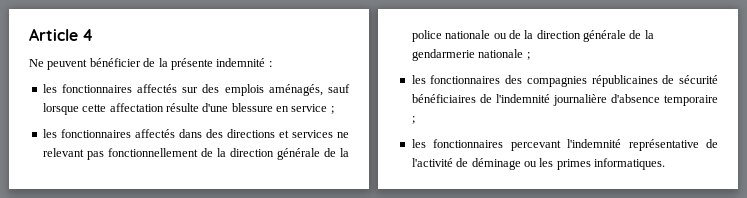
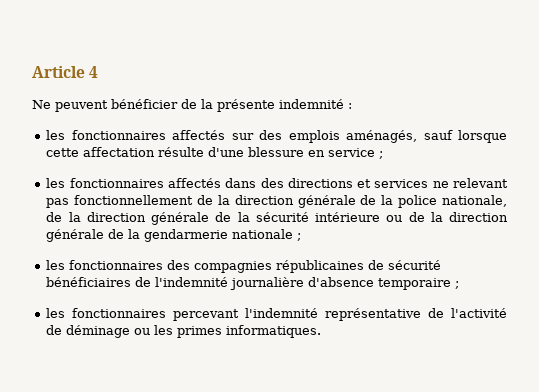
- les fonctionnaires affectés dans des directions et services ne relevant pas fonctionnellement de la direction générale de la police nationale ou de la direction générale de la gendarmerie nationale ;
+ les fonctionnaires affectés dans des directions et services ne relevant pas fonctionnellement de la direction générale de la police nationale, de la direction générale de la sécurité intérieure ou de la direction générale de la gendarmerie nationale ;

